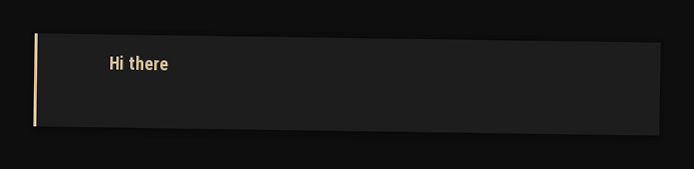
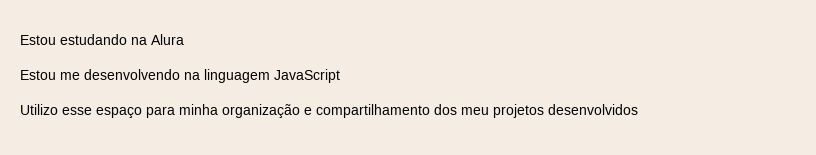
- Hi there
+ Estou estudando na Alura
+ Estou me desenvolvendo na linguagem JavaScript
+ Utilizo esse espaço para minha organização e compartilhamento dos meu projetos desenvolvidos

